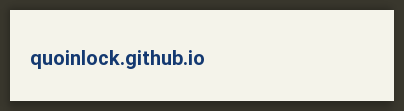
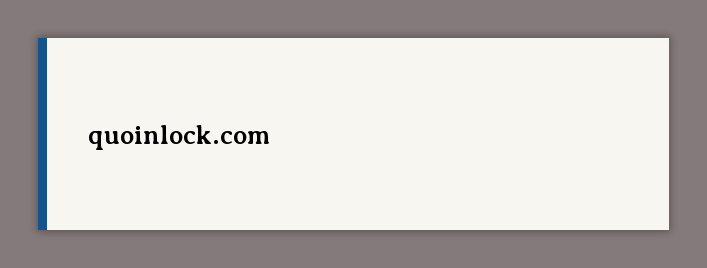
- quoinlock.github.io
+ quoinlock.com

